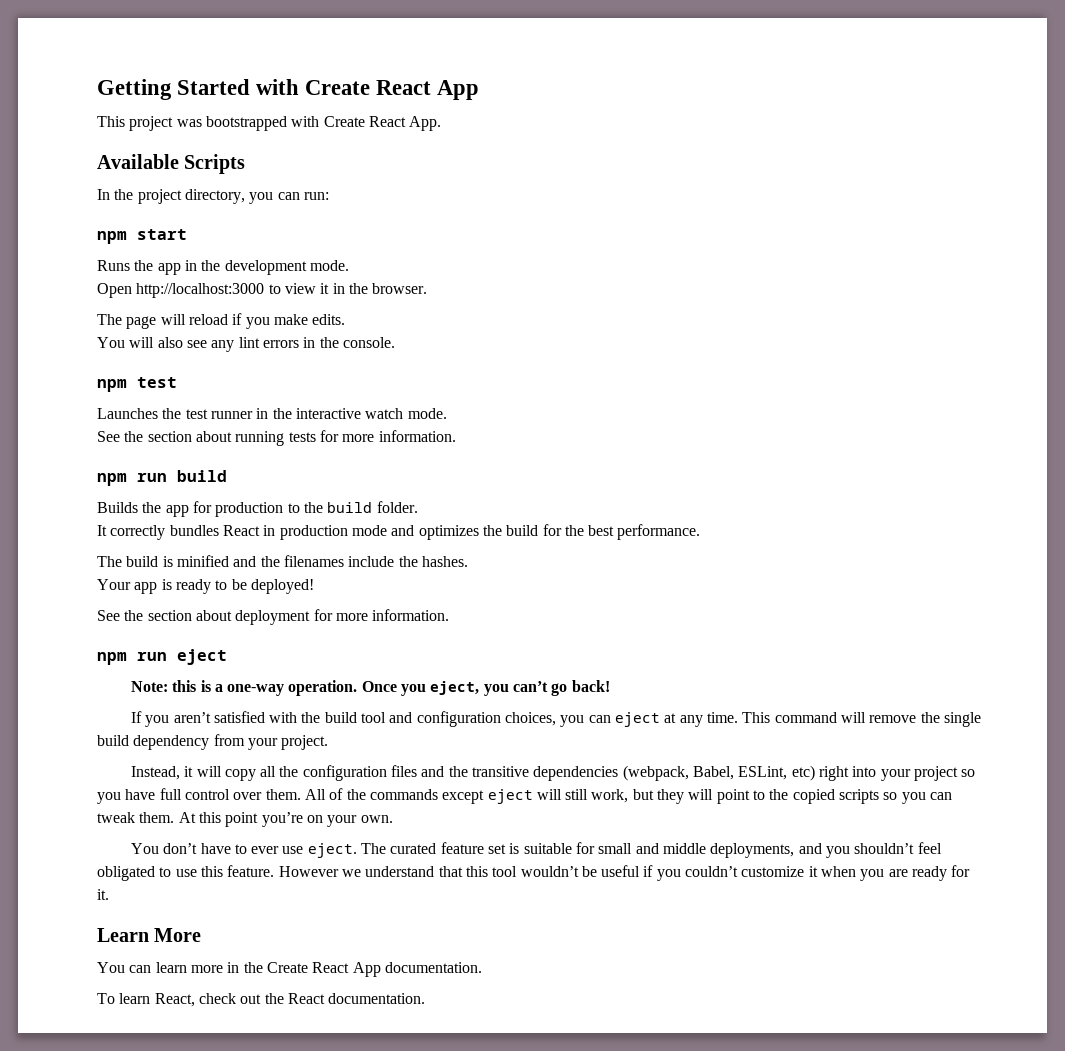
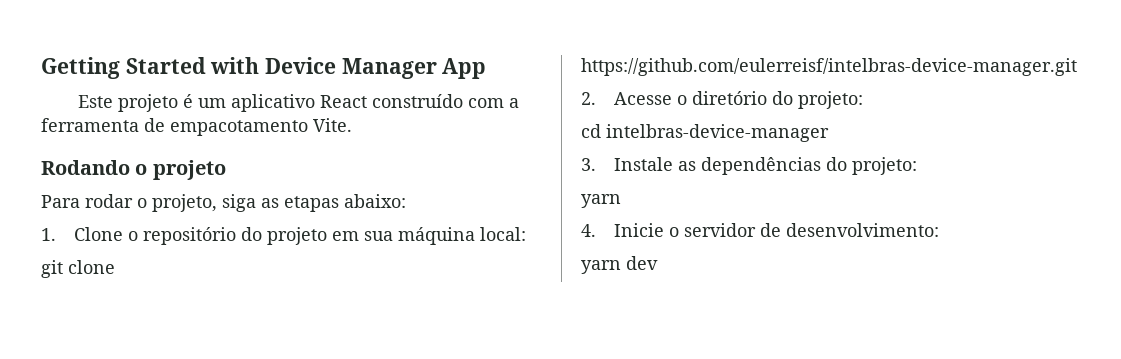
- Getting Started with Create React App
+ Getting Started with Device Manager App
- This project was bootstrapped with Create React App.
- Available Scripts
- In the project directory, you can run:
- npm start
- Runs the app in the development mode.
- Open http://localhost:3000 to view it in the browser.
- The page will reload if you make edits.
- You will also see any lint errors in the console.
- npm test
- Launches the test runner in the interactive watch mode.
- See the section about running tests for more information.
- npm run build
- Builds the app for production to the build folder.
- It correctly bundles React in production mode and optimizes the build for the best performance.
- The build is minified and the filenames include the hashes.
- Your app is ready to be deployed!
- See the section about deployment for more information.
- npm run eject
- Note: this is a one-way operation. Once you eject, you can’t go back!
- If you aren’t satisfied with the build tool and configuration choices, you can eject at any time. This command will remove the single build dependency from your project.
- Instead, it will copy all the configuration files and the transitive dependencies (webpack, Babel, ESLint, etc) right into your project so you have full control over them. All of the commands except eject will still work, but they will point to the copied scripts so you can tweak them. At this point you’re on your own.
- You don’t have to ever use eject. The curated feature set is suitable for small and middle deployments, and you shouldn’t feel obligated to use this feature. However we understand that this tool wouldn’t be useful if you couldn’t customize it when you are ready for it.
- Learn More
- You can learn more in the Create React App documentation.
- To learn React, check out the React documentation.
+ Este projeto é um aplicativo React construído com a ferramenta de empacotamento Vite.
+ Rodando o projeto
+ Para rodar o projeto, siga as etapas abaixo:
+ 1. Clone o repositório do projeto em sua máquina local:
+ git clone https://github.com/eulerreisf/intelbras-device-manager.git
+ 2. Acesse o diretório do projeto:
+ cd intelbras-device-manager
+ 3. Instale as dependências do projeto:
+ yarn
+ 4. Inicie o servidor de desenvolvimento:
+ yarn dev

